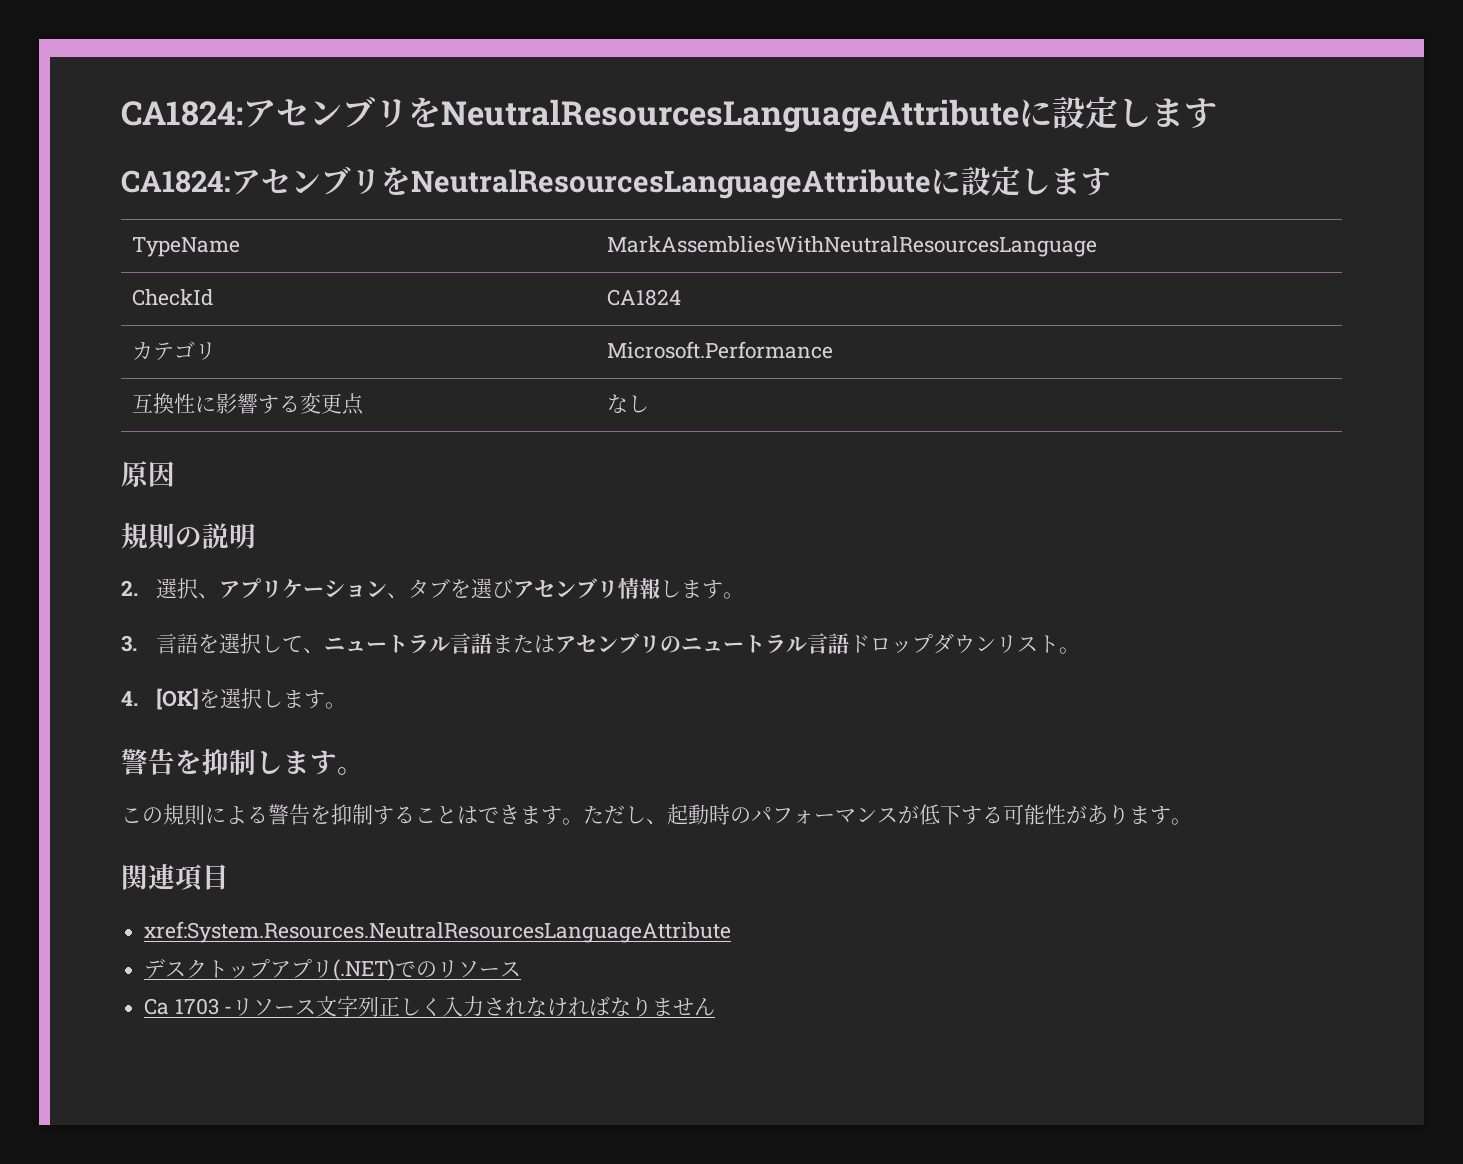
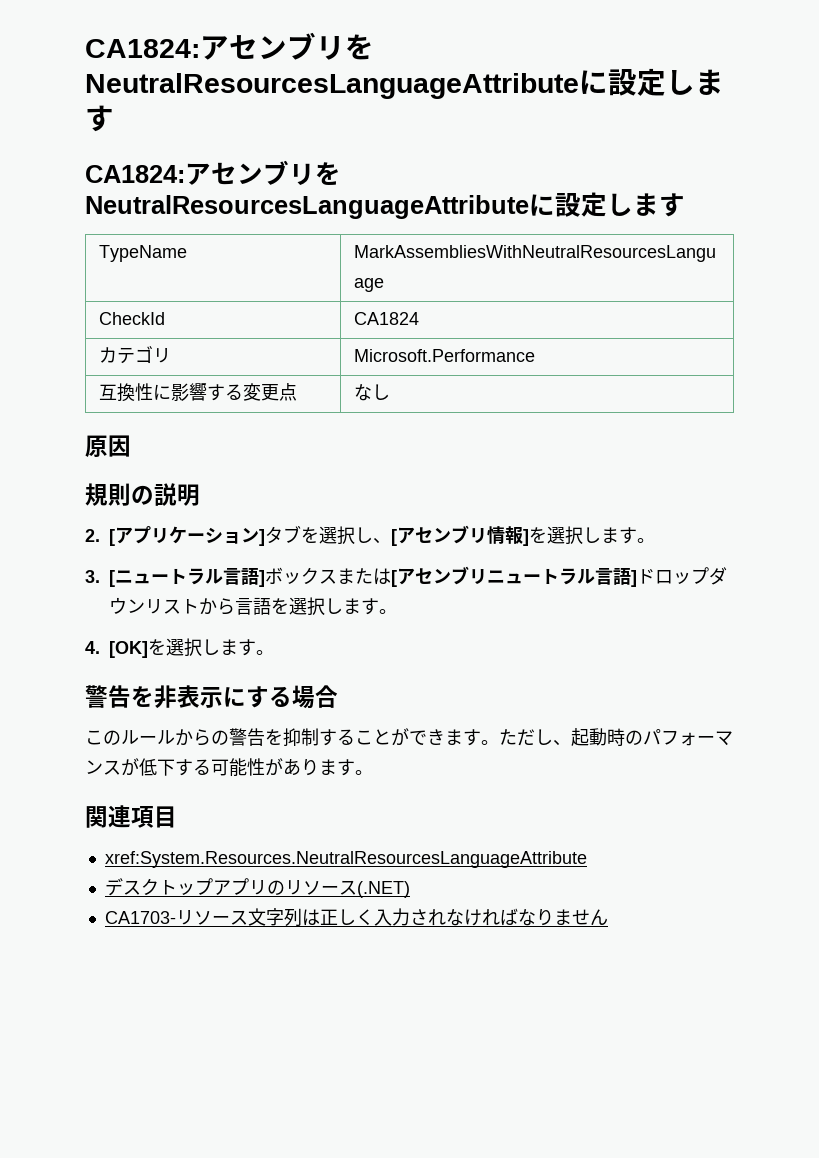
- 2.選択、アプリケーション、タブを選びアセンブリ情報します。
+ 2. [アプリケーション]タブを選択し、[アセンブリ情報]を選択します。
- 3.言語を選択して、ニュートラル言語またはアセンブリのニュートラル言語ドロップダウンリスト。
+ 3. [ニュートラル言語]ボックスまたは[アセンブリニュートラル言語]ドロップダウンリストから言語を選択します。
- 警告を抑制します。
- この規則による警告を抑制することはできます。
+ 警告を非表示にする場合
+ このルールからの警告を抑制することができます。
- デスクトップアプリ(.NET)でのリソース
- Ca 1703 -リソース文字列正しく入力されなければなりません
+ デスクトップアプリのリソース(.NET)
+ CA1703-リソース文字列は正しく入力されなければなりません

